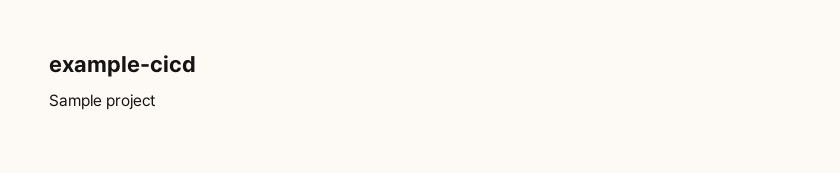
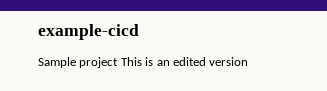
- Sample project
+ Sample project This is an edited version

